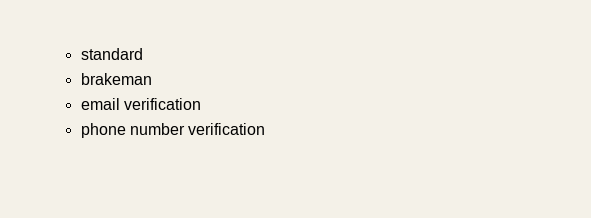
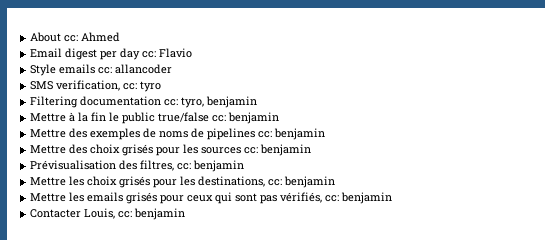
- standard
- brakeman
- email verification
- phone number verification
+ About cc: Ahmed
+ Email digest per day cc: Flavio
+ Style emails cc: allancoder
+ SMS verification, cc: tyro
+ Filtering documentation cc: tyro, benjamin
+ Mettre à la fin le public true/false cc: benjamin
+ Mettre des exemples de noms de pipelines cc: benjamin
+ Mettre des choix grisés pour les sources cc: benjamin
+ Prévisualisation des filtres, cc: benjamin
+ Mettre les choix grisés pour les destinations, cc: benjamin
+ Mettre les emails grisés pour ceux qui sont pas vérifiés, cc: benjamin
+ Contacter Louis, cc: benjamin

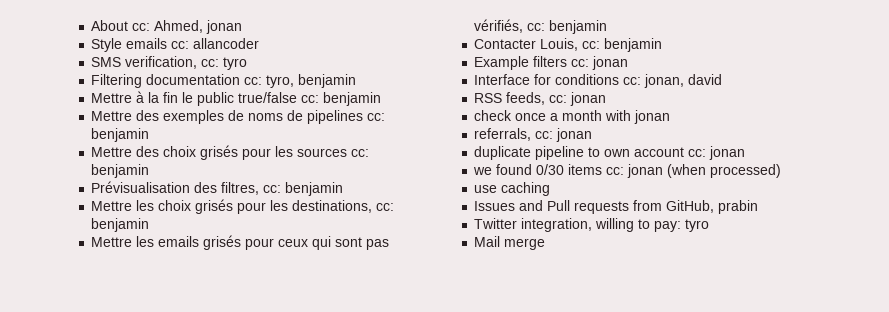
- About cc: Ahmed
- Email digest per day cc: Flavio
+ About cc: Ahmed, jonan
+ Example filters cc: jonan
+ Interface for conditions cc: jonan, david
+ RSS feeds, cc: jonan
+ check once a month with jonan
+ referrals, cc: jonan
+ duplicate pipeline to own account cc: jonan
+ we found 0/30 items cc: jonan (when processed)
+ use caching
+ Issues and Pull requests from GitHub, prabin
+ Twitter integration, willing to pay: tyro
+ Mail merge

